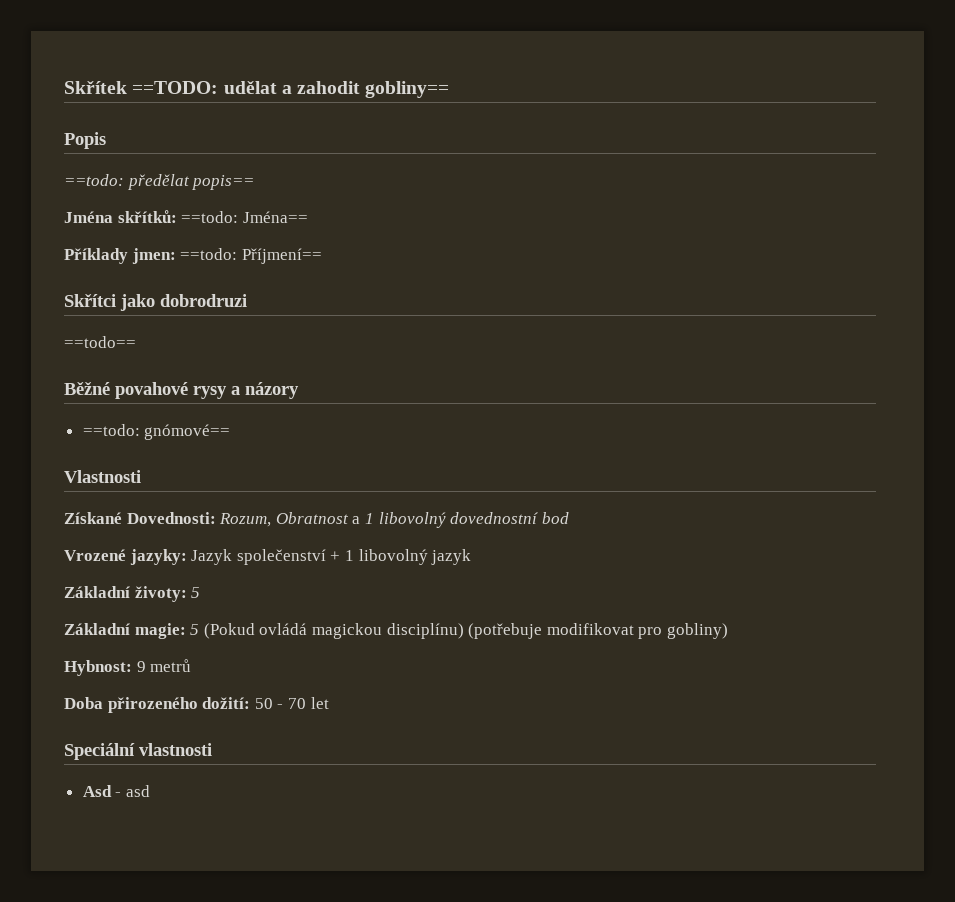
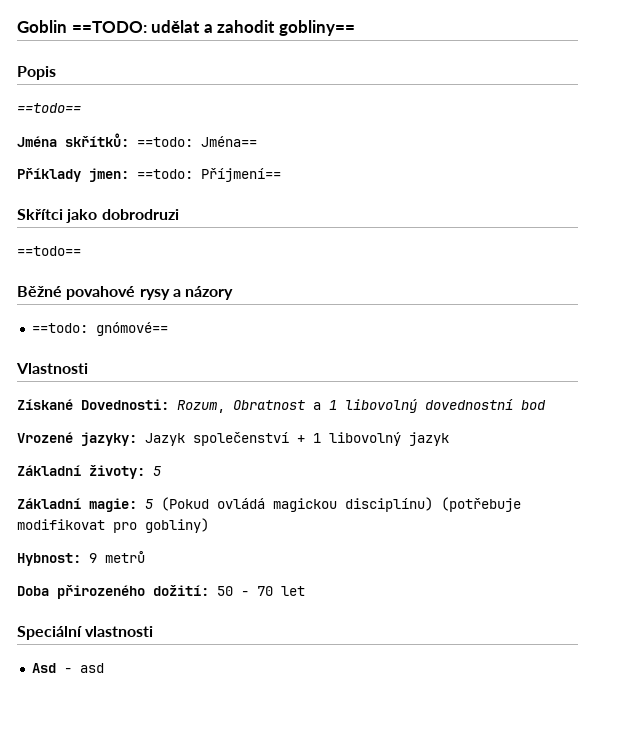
- Skřítek ==TODO: udělat a zahodit gobliny==
+ Goblin ==TODO: udělat a zahodit gobliny==
  Popis
- ==todo: předělat popis==
+ ==todo==

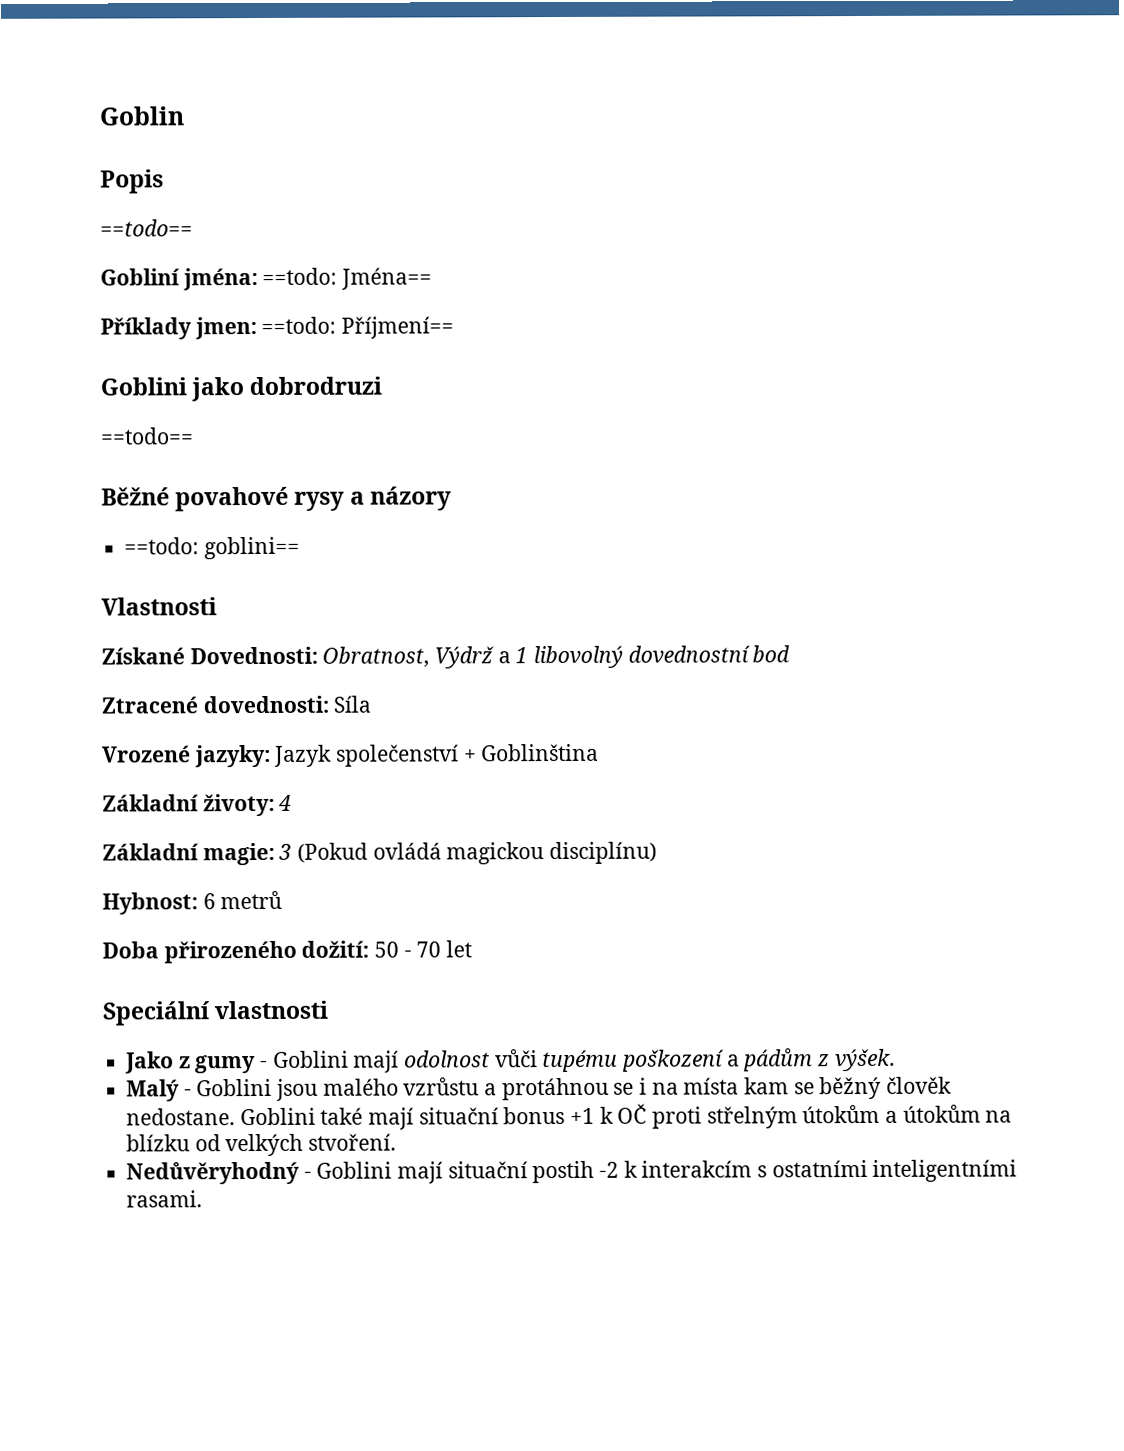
- Goblin ==TODO: udělat a zahodit gobliny==
+ Goblin
- Jména skřítků: ==todo: Jména==
+ Gobliní jména: ==todo: Jména==
- Skřítci jako dobrodruzi
+ Goblini jako dobrodruzi
- ==todo: gnómové==
+ ==todo: goblini==
- Získané Dovednosti: Rozum, Obratnost a 1 libovolný dovednostní bod
+ Získané Dovednosti: Obratnost, Výdrž a 1 libovolný dovednostní bod
+ Ztracené dovednosti: Síla
- Vrozené jazyky: Jazyk společenství + 1 libovolný jazyk
+ Vrozené jazyky: Jazyk společenství + Goblinština
- Základní životy: 5
+ Základní životy: 4
- Základní magie: 5 (Pokud ovládá magickou disciplínu) (potřebuje modifikovat pro gobliny)
+ Základní magie: 3 (Pokud ovládá magickou disciplínu)
- Hybnost: 9 metrů
+ Hybnost: 6 metrů
- Asd - asd
+ Jako z gumy - Goblini mají odolnost vůči tupému poškození a pádům z výšek.
+ Malý - Goblini jsou malého vzrůstu a protáhnou se i na místa kam se běžný člověk nedostane. Goblini také mají situační bonus +1 k OČ proti střelným útokům a útokům na blízku od velkých stvoření.
+ Nedůvěryhodný - Goblini mají situační postih -2 k interakcím s ostatními inteligentními rasami.

